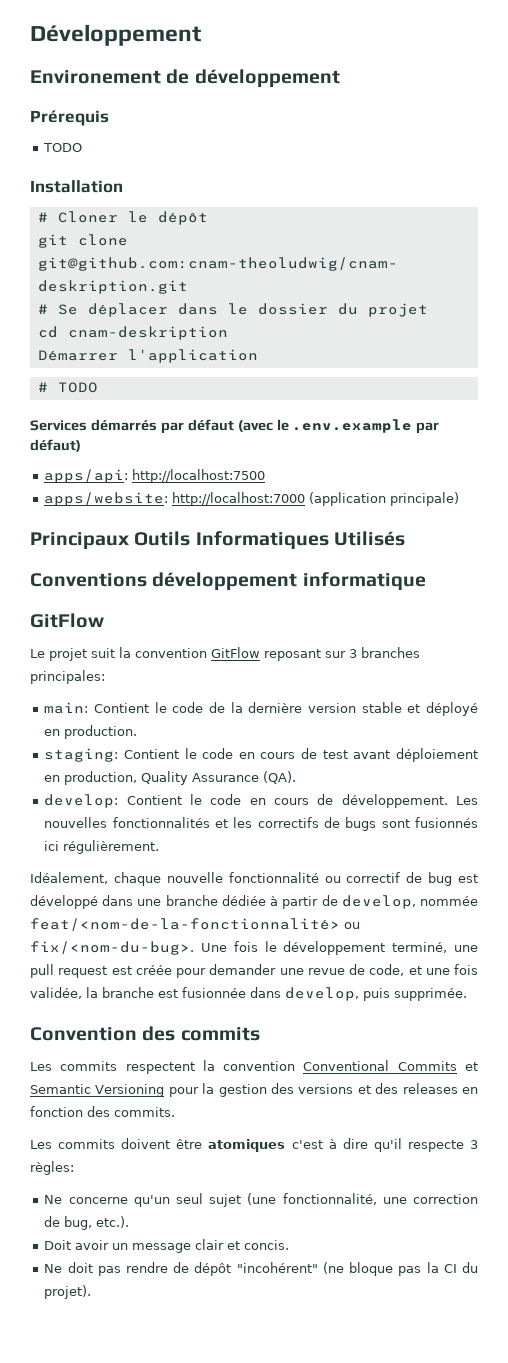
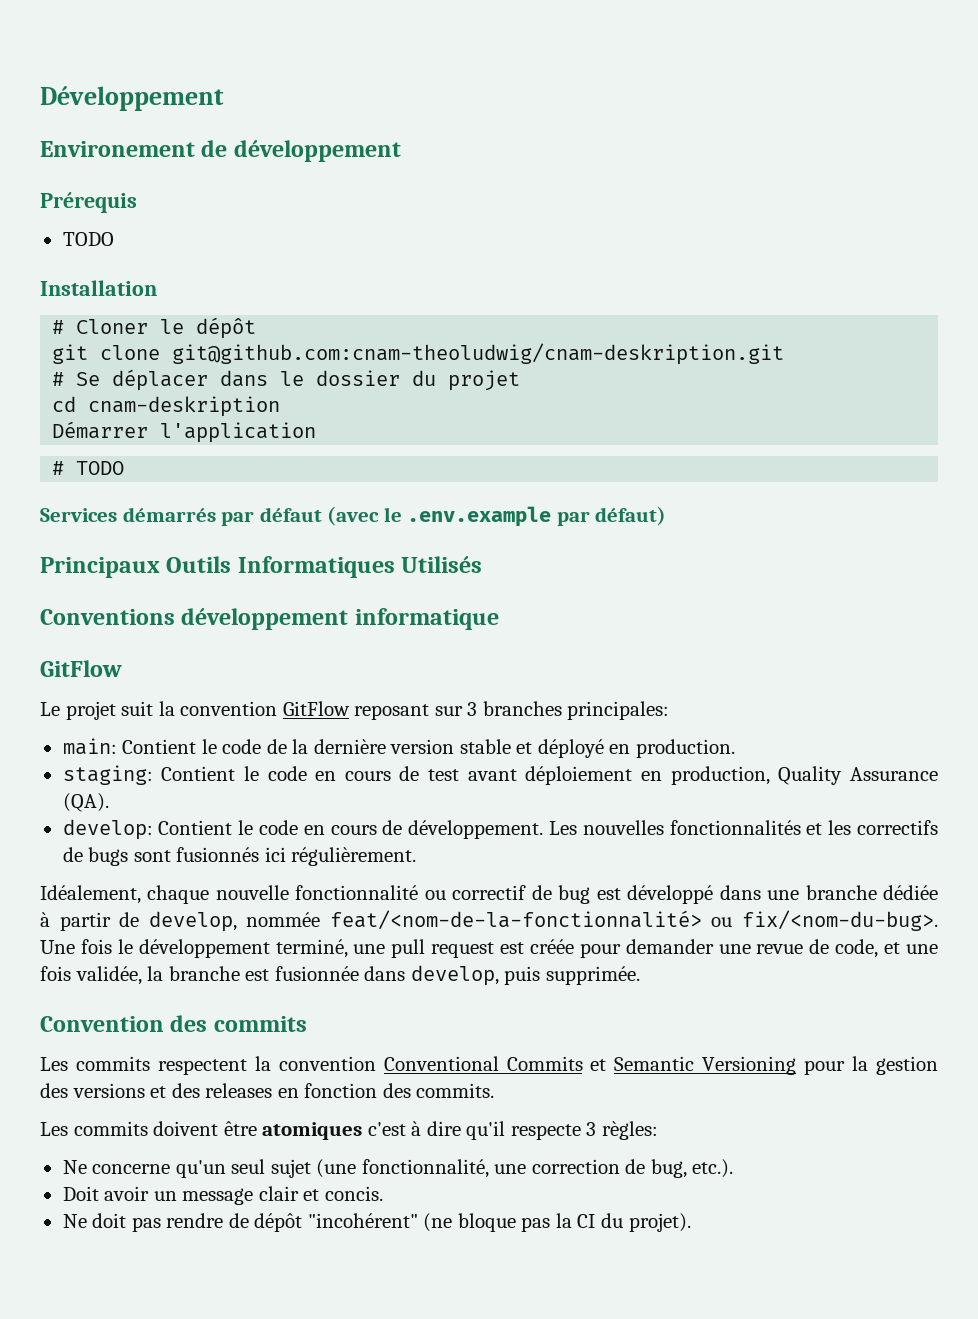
- apps/api: http://localhost:7500
- apps/website: http://localhost:7000 (application principale)

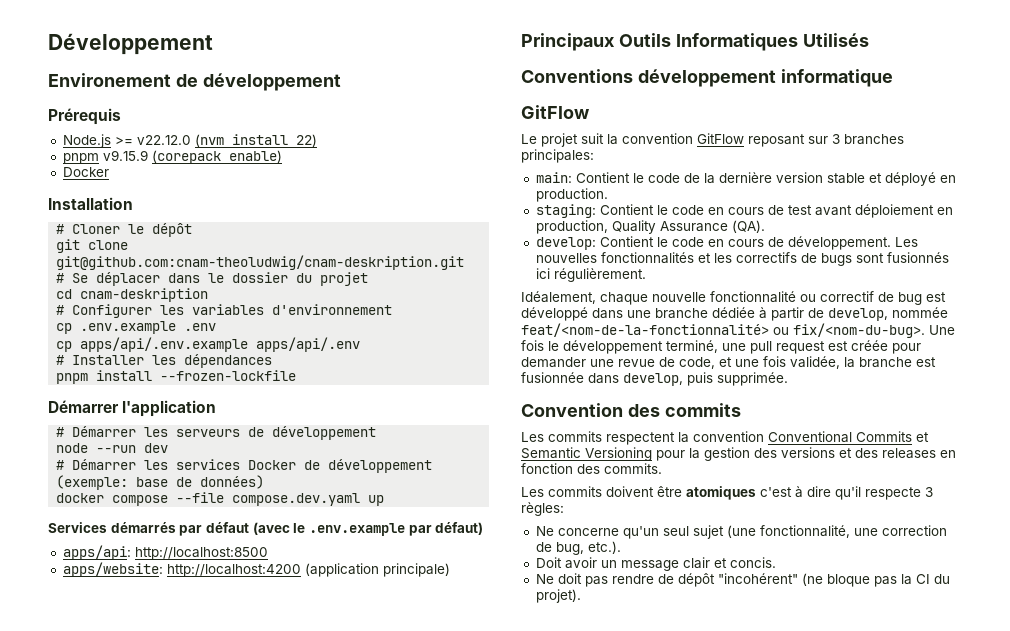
  Prérequis
- TODO
+ Node.js >= v22.12.0 (nvm install 22)
+ pnpm v9.15.9 (corepack enable)
+ Docker
+ # Configurer les variables d'environnement
+ cp .env.example .env
+ cp apps/api/.env.example apps/api/.env
+ # Installer les dépendances
+ pnpm install --frozen-lockfile
  Démarrer l'application
- # TODO
+ # Démarrer les serveurs de développement
+ node --run dev
+ # Démarrer les services Docker de développement (exemple: base de données)
+ docker compose --file compose.dev.yaml up
+ apps/api: http://localhost:8500
+ apps/website: http://localhost:4200 (application principale)

